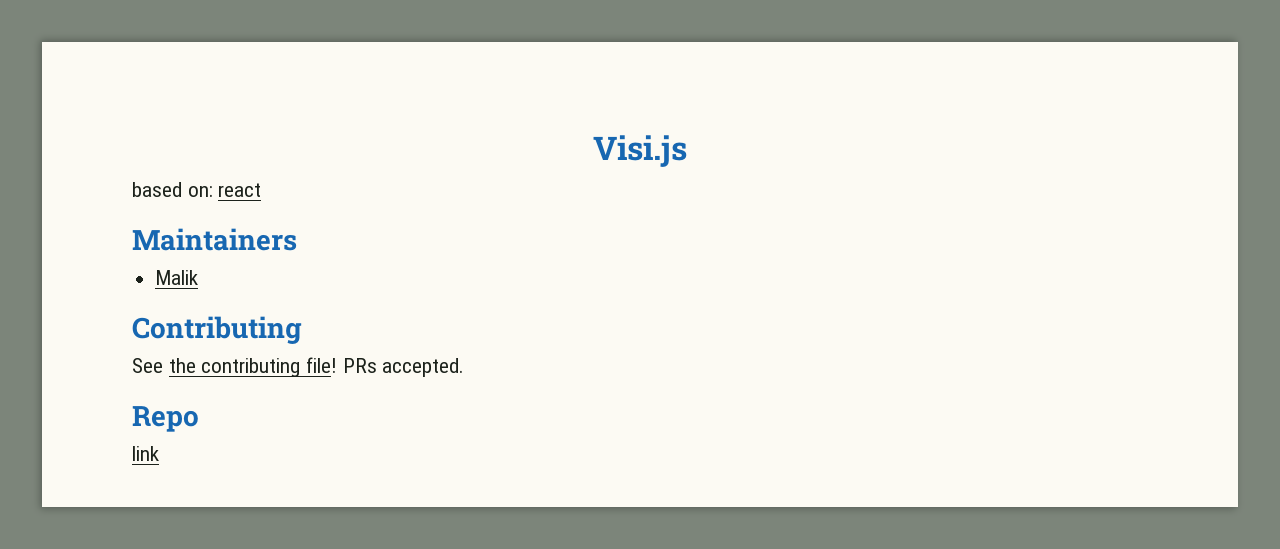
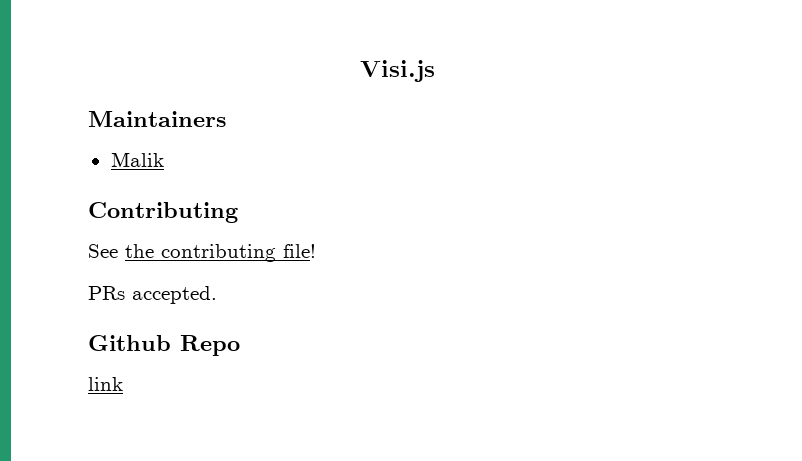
- based on: react
- See the contributing file! PRs accepted.
+ See the contributing file!
+ PRs accepted.
- Repo
+ Github Repo

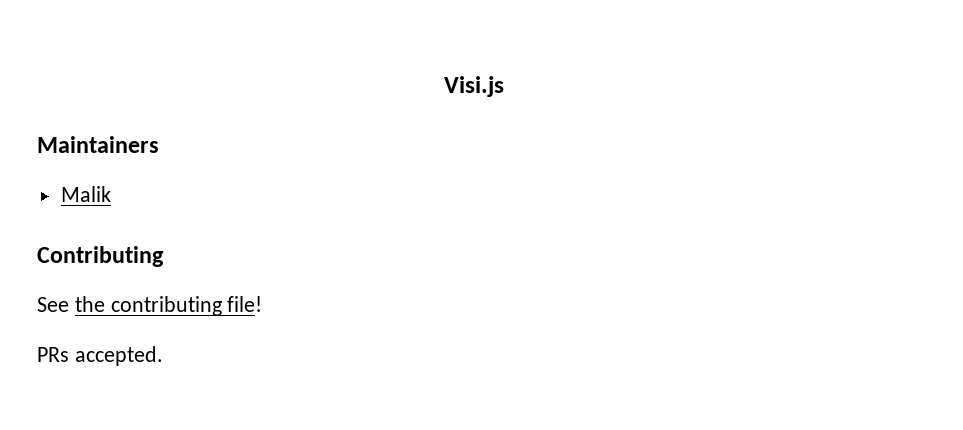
- Github Repo
- link

